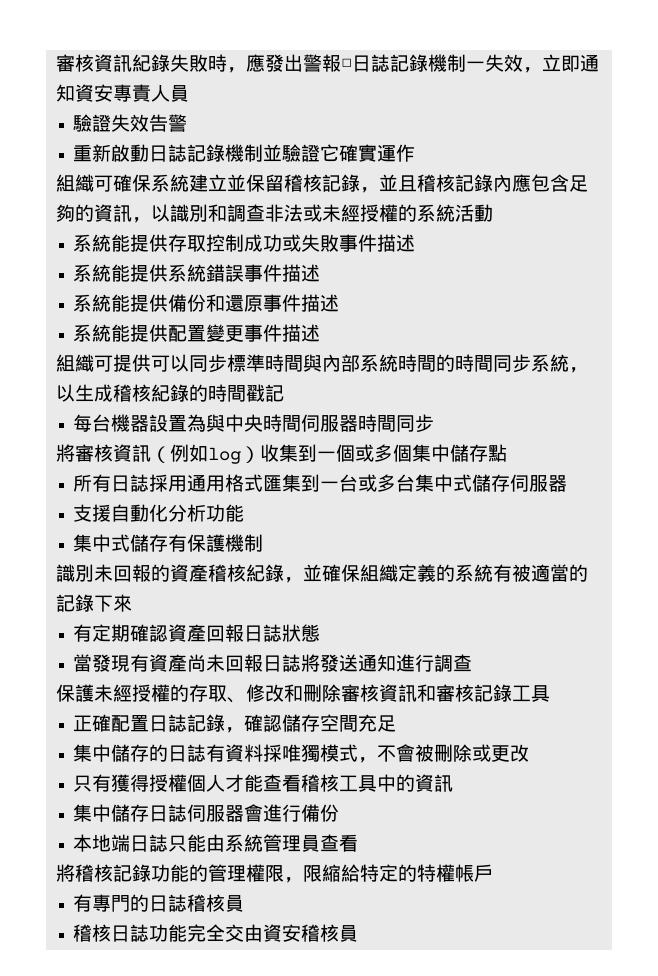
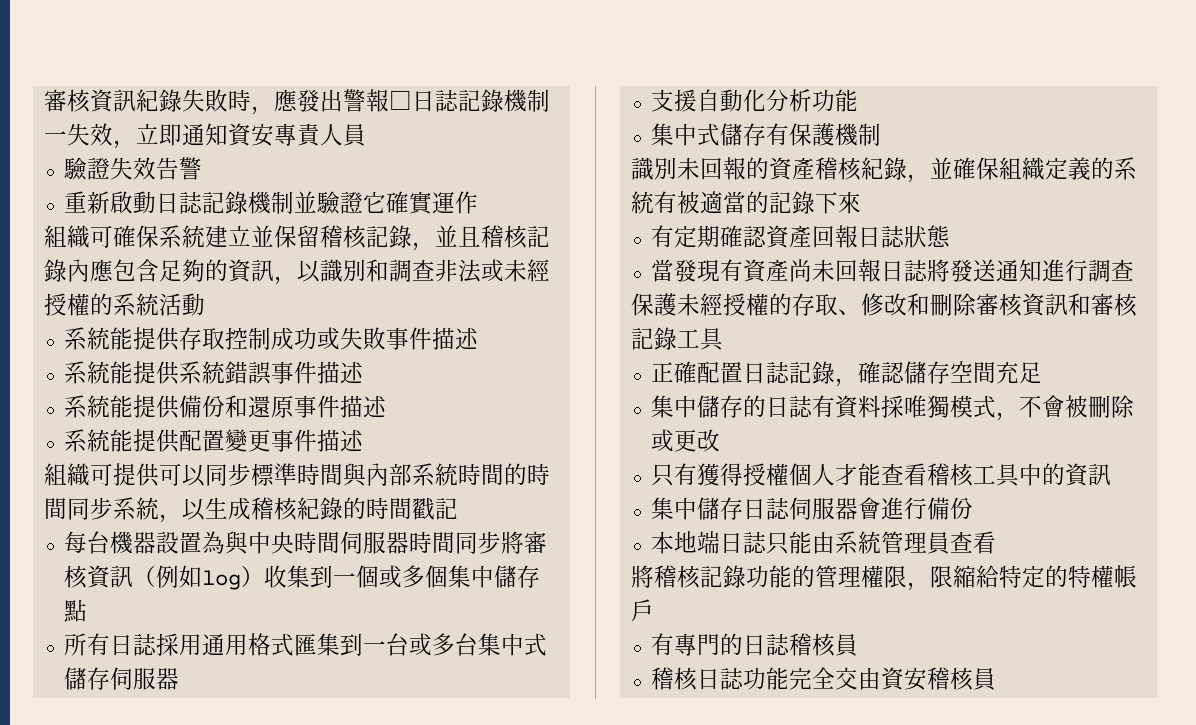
- 每台機器設置為與中央時間伺服器時間同步
- 將審核資訊（例如log）收集到一個或多個集中儲存點
+ 每台機器設置為與中央時間伺服器時間同步將審核資訊（例如log）收集到一個或多個集中儲存點

